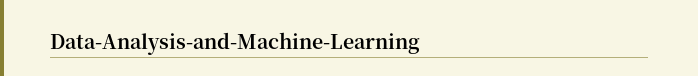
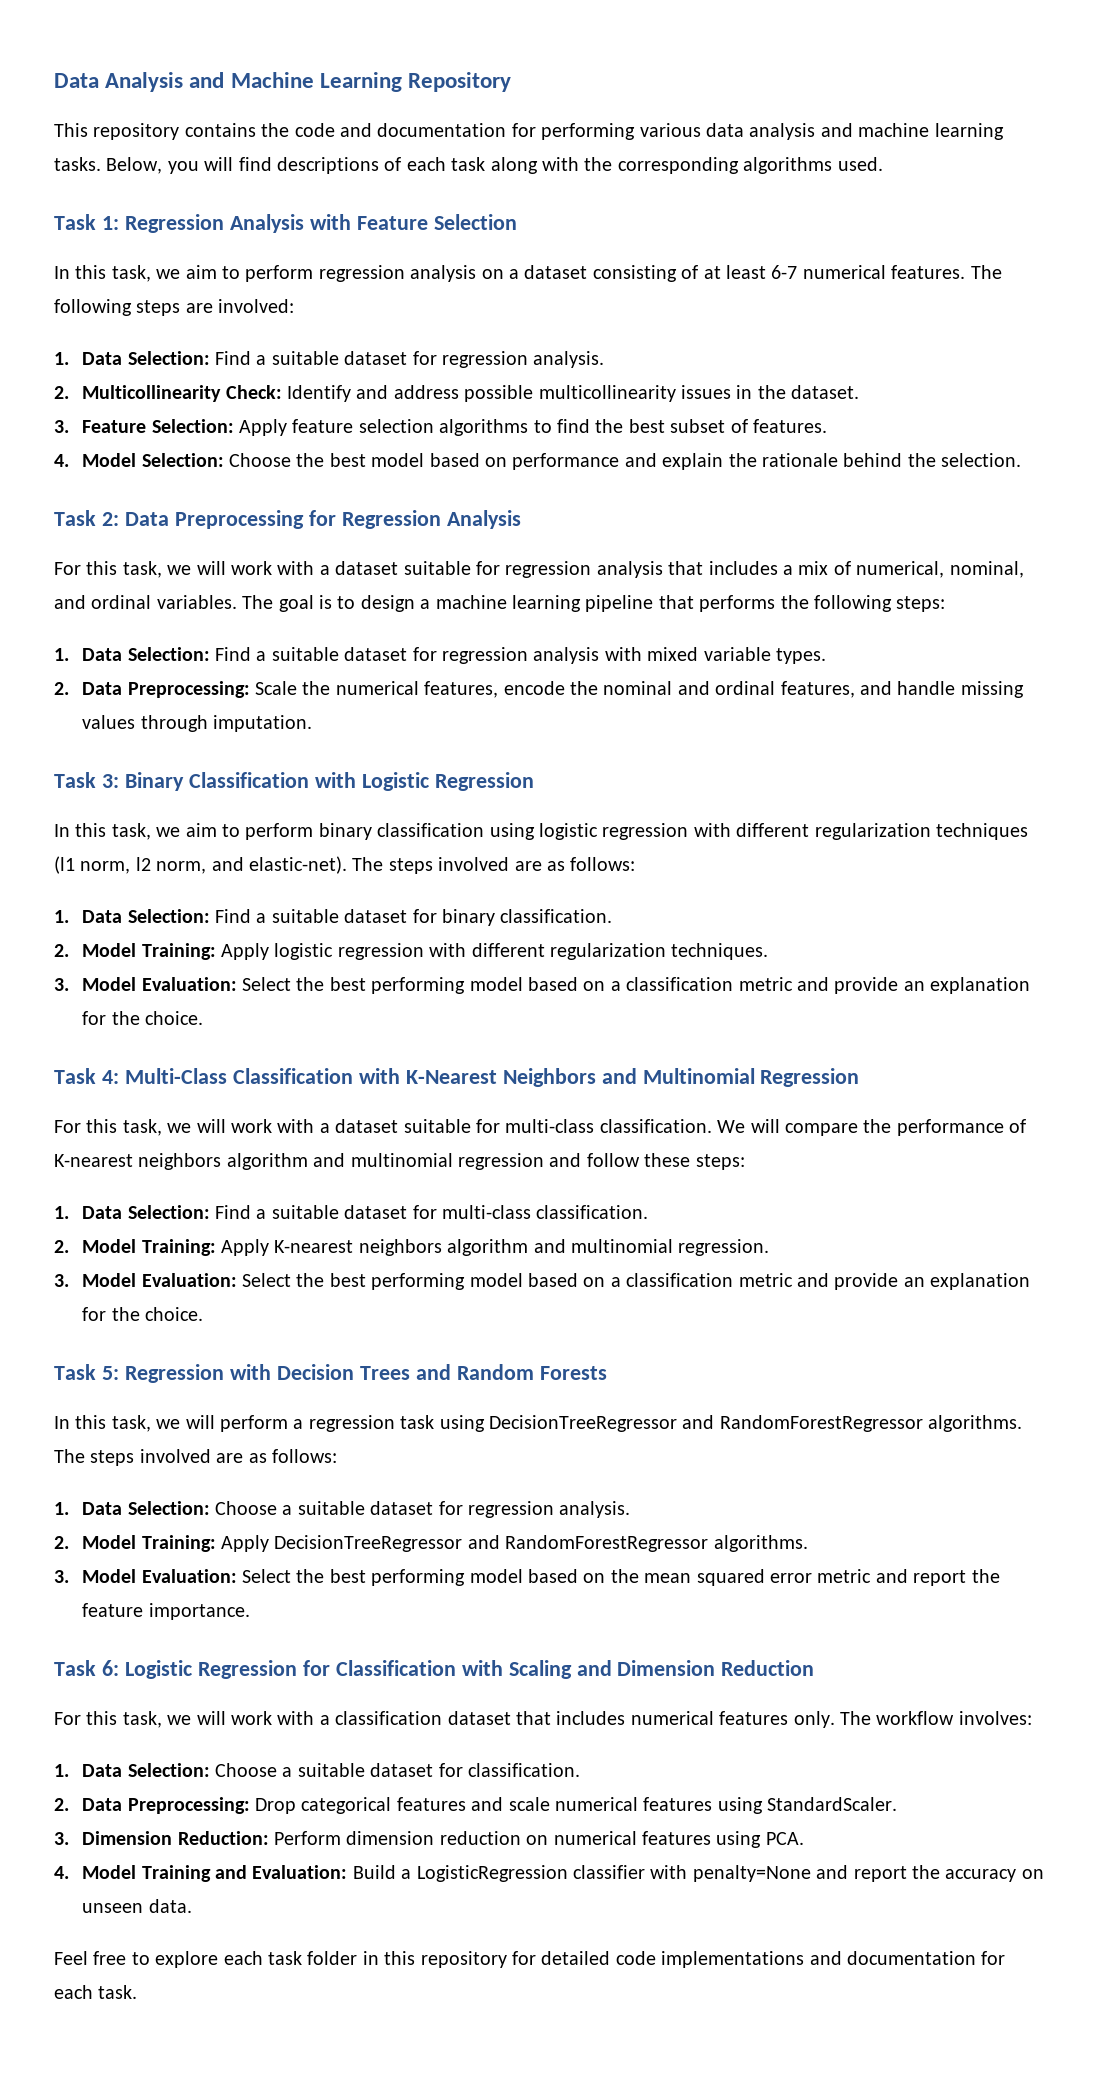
- Data-Analysis-and-Machine-Learning
+ Data Analysis and Machine Learning Repository
+ This repository contains the code and documentation for performing various data analysis and machine learning tasks. Below, you will find descriptions of each task along with the corresponding algorithms used.
+ Task 1: Regression Analysis with Feature Selection
+ In this task, we aim to perform regression analysis on a dataset consisting of at least 6-7 numerical features. The following steps are involved:
+ 1. Data Selection: Find a suitable dataset for regression analysis.
+ 2. Multicollinearity Check: Identify and address possible multicollinearity issues in the dataset.
+ 3. Feature Selection: Apply feature selection algorithms to find the best subset of features.
+ 4. Model Selection: Choose the best model based on performance and explain the rationale behind the selection.
+ Task 2: Data Preprocessing for Regression Analysis
+ For this task, we will work with a dataset suitable for regression analysis that includes a mix of numerical, nominal, and ordinal variables. The goal is to design a machine learning pipeline that performs the following steps:
+ 1. Data Selection: Find a suitable dataset for regression analysis with mixed variable types.
+ 2. Data Preprocessing: Scale the numerical features, encode the nominal and ordinal features, and handle missing values through imputation.
+ Task 3: Binary Classification with Logistic Regression
+ In this task, we aim to perform binary classification using logistic regression with different regularization techniques (l1 norm, l2 norm, and elastic-net). The steps involved are as follows:
+ 1. Data Selection: Find a suitable dataset for binary classification.
+ 2. Model Training: Apply logistic regression with different regularization techniques.
+ 3. Model Evaluation: Select the best performing model based on a classification metric and provide an explanation for the choice.
+ Task 4: Multi-Class Classification with K-Nearest Neighbors and Multinomial Regression
+ For this task, we will work with a dataset suitable for multi-class classification. We will compare the performance of K-nearest neighbors algorithm and multinomial regression and follow these steps:
+ 1. Data Selection: Find a suitable dataset for multi-class classification.
+ 2. Model Training: Apply K-nearest neighbors algorithm and multinomial regression.
+ 3. Model Evaluation: Select the best performing model based on a classification metric and provide an explanation for the choice.
+ Task 5: Regression with Decision Trees and Random Forests
+ In this task, we will perform a regression task using DecisionTreeRegressor and RandomForestRegressor algorithms. The steps involved are as follows:
+ 1. Data Selection: Choose a suitable dataset for regression analysis.
+ 2. Model Training: Apply DecisionTreeRegressor and RandomForestRegressor algorithms.
+ 3. Model Evaluation: Select the best performing model based on the mean squared error metric and report the feature importance.
+ Task 6: Logistic Regression for Classification with Scaling and Dimension Reduction
+ For this task, we will work with a classification dataset that includes numerical features only. The workflow involves:
+ 1. Data Selection: Choose a suitable dataset for classification.
+ 2. Data Preprocessing: Drop categorical features and scale numerical features using StandardScaler.
+ 3. Dimension Reduction: Perform dimension reduction on numerical features using PCA.
+ 4. Model Training and Evaluation: Build a LogisticRegression classifier with penalty=None and report the accuracy on unseen data.
+ Feel free to explore each task folder in this repository for detailed code implementations and documentation for each task.

